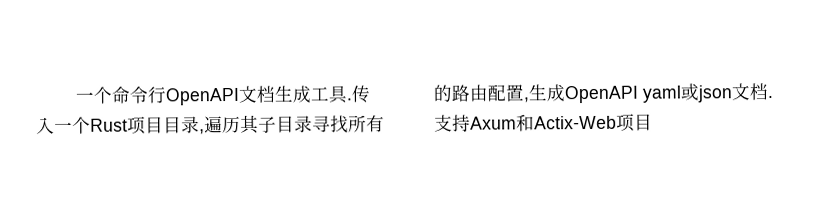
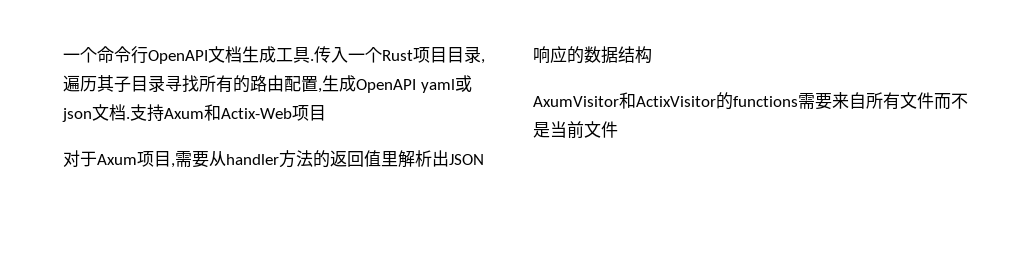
+ 对于Axum项目,需要从handler方法的返回值里解析出JSON响应的数据结构
+ AxumVisitor和ActixVisitor的functions需要来自所有文件而不是当前文件

